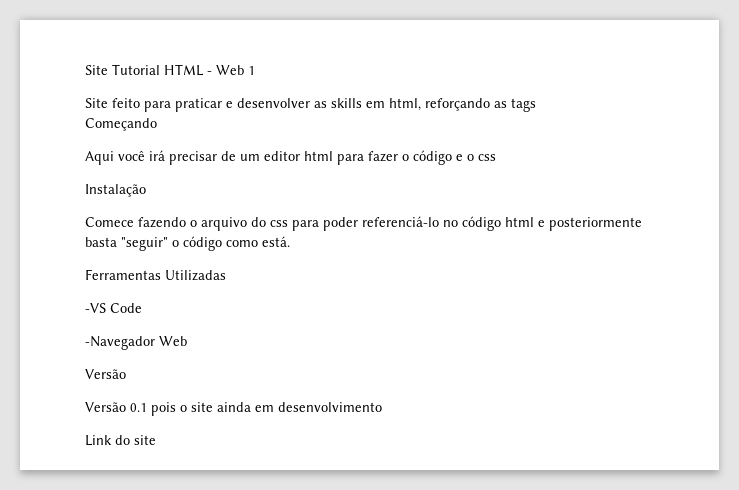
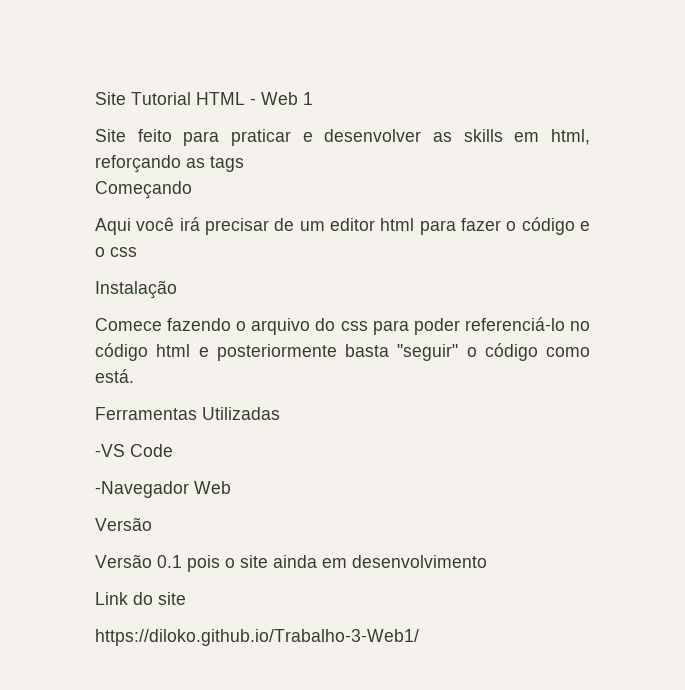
+ https://diloko.github.io/Trabalho-3-Web1/

